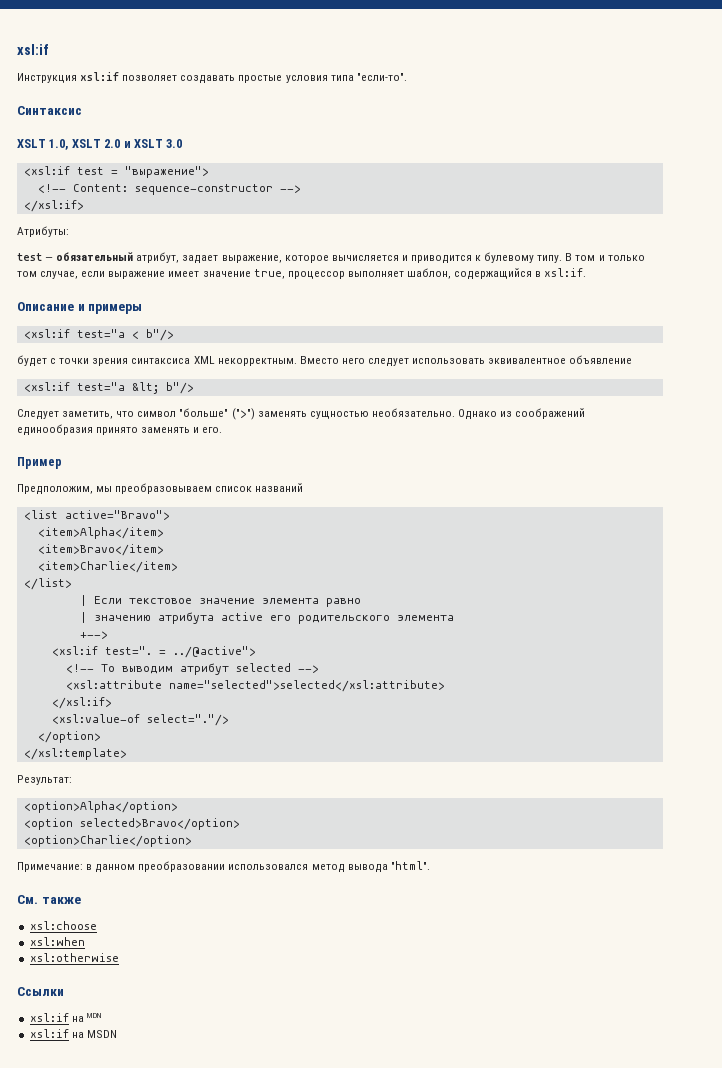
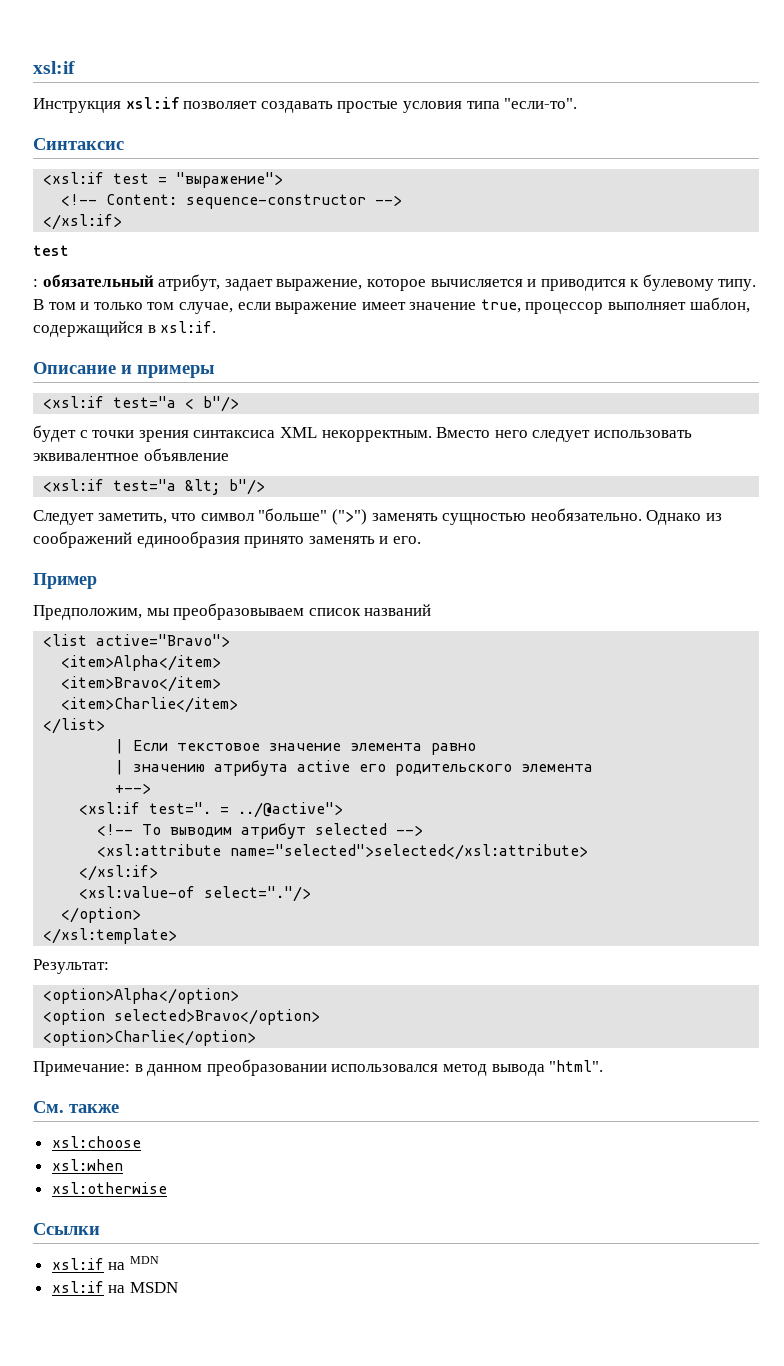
- XSLT 1.0, XSLT 2.0 и XSLT 3.0
  <!-- Content: sequence-constructor -->
  </xsl:if>
- Атрибуты:
- test — обязательный атрибут, задает выражение, которое вычисляется и приводится к булевому типу.
+ test
+ : обязательный атрибут, задает выражение, которое вычисляется и приводится к булевому типу.

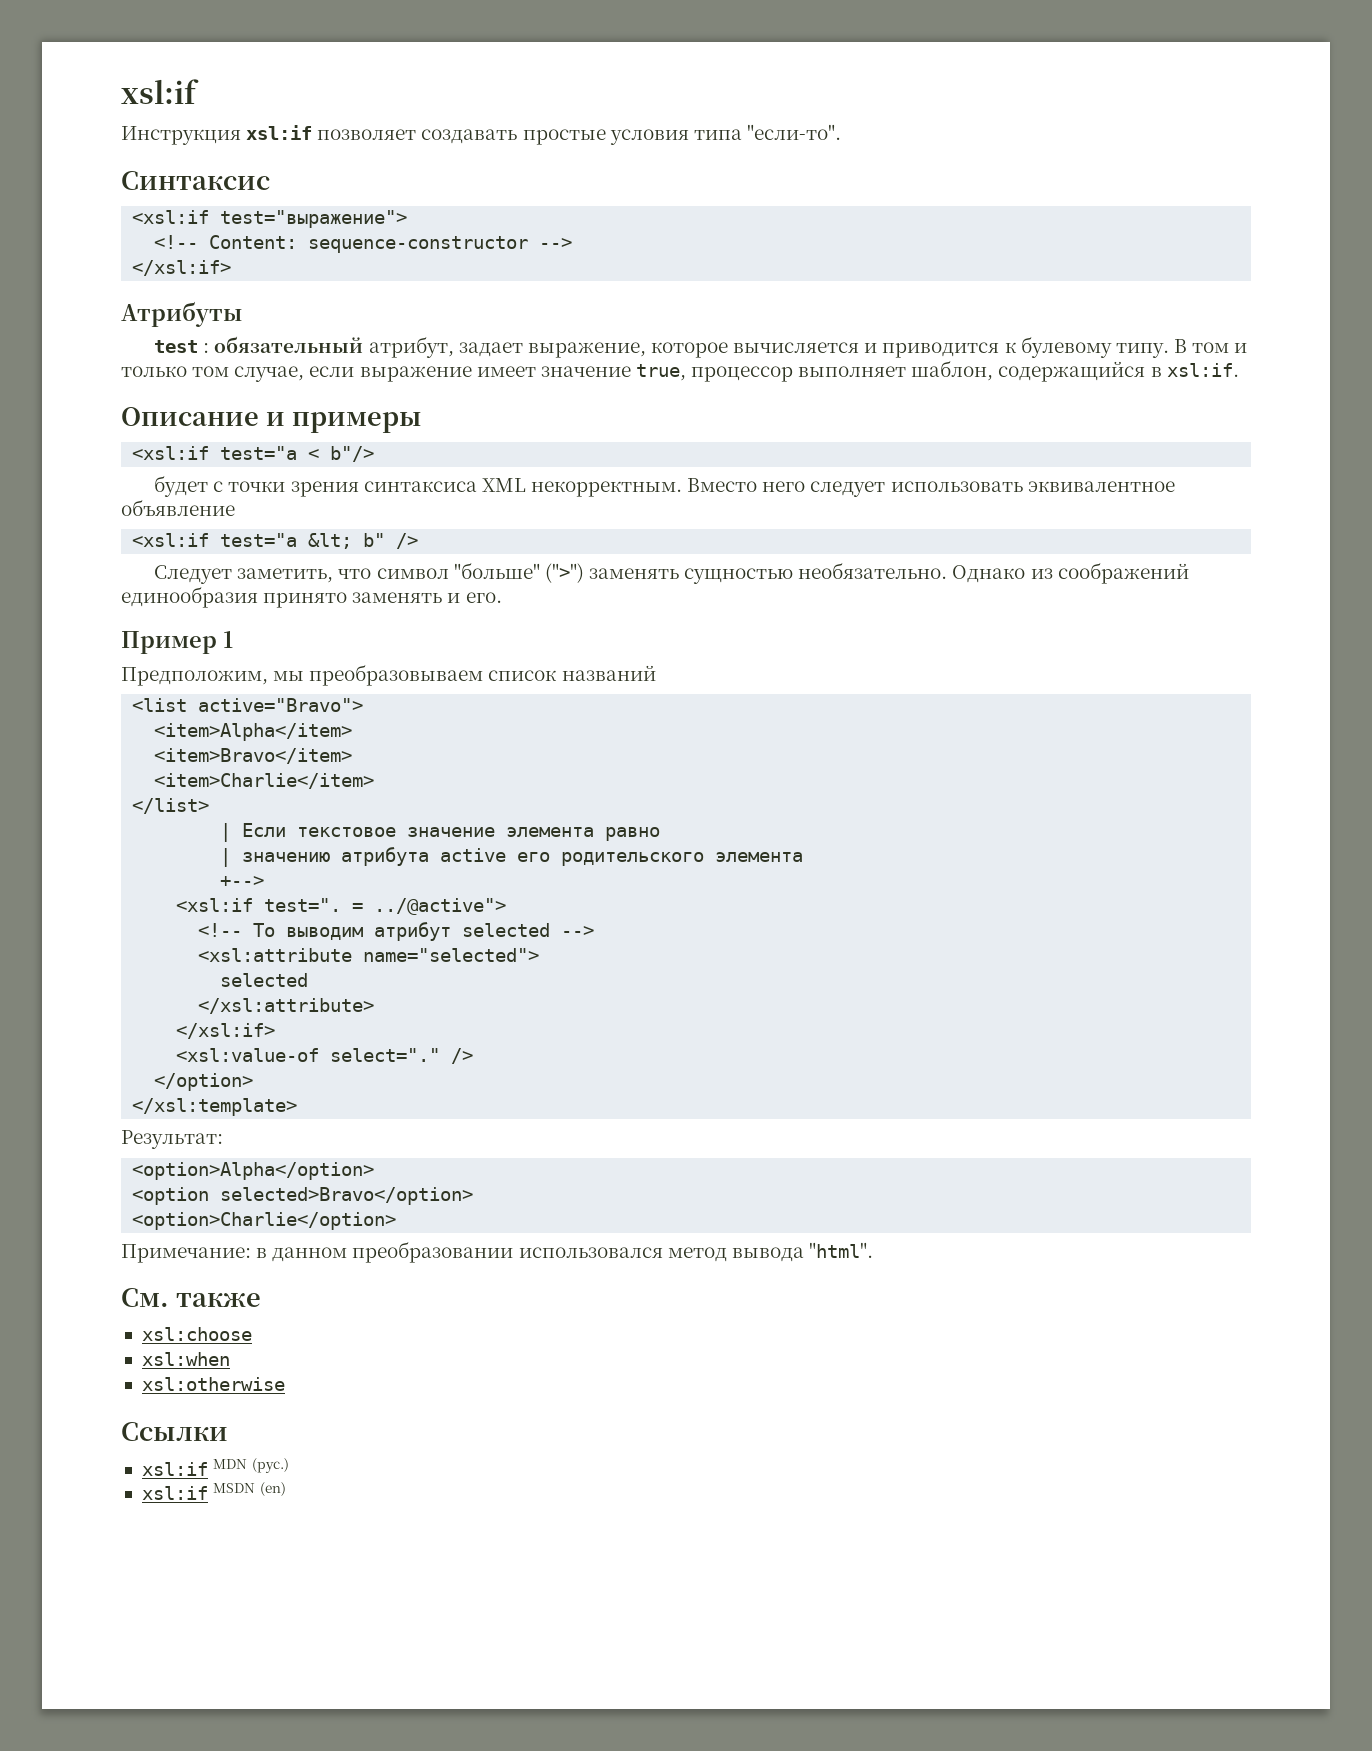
- <xsl:if test = "выражение">
+ <xsl:if test="выражение">
  <!-- Content: sequence-constructor -->
  </xsl:if>
- test
- : обязательный атрибут, задает выражение, которое вычисляется и приводится к булевому типу.
+ Атрибуты
+ test : обязательный атрибут, задает выражение, которое вычисляется и приводится к булевому типу.
- <xsl:if test="a &lt; b"/>
+ <xsl:if test="a &lt; b" />
- Пример
+ Пример 1
- <xsl:attribute name="selected">selected</xsl:attribute>
+ <xsl:attribute name="selected">
+ selected
+ </xsl:attribute>
- <xsl:value-of select="."/>
+ <xsl:value-of select="." />
- xsl:if на MDN
- xsl:if на MSDN
+ xsl:if MDN (рус.)
+ xsl:if MSDN (en)

